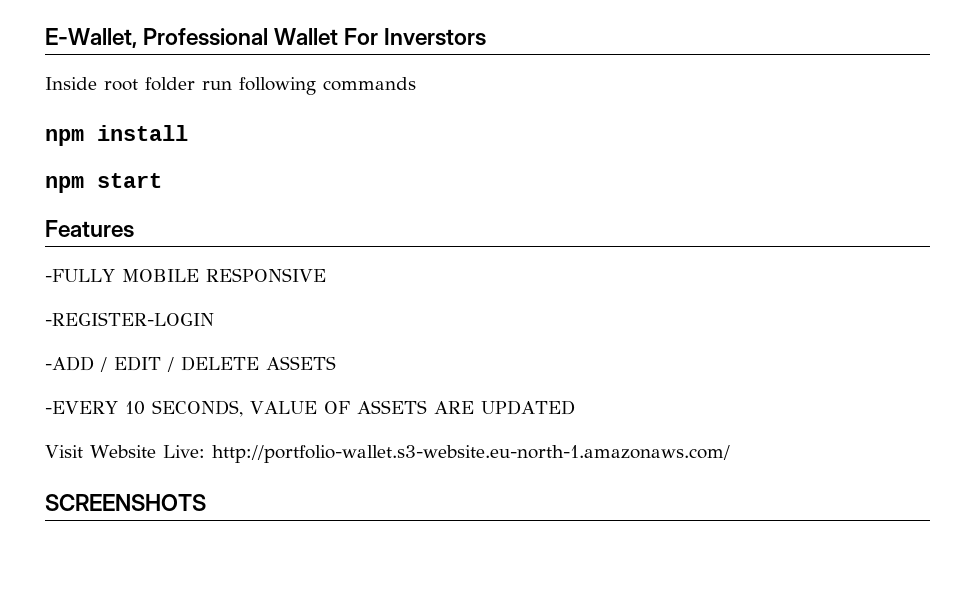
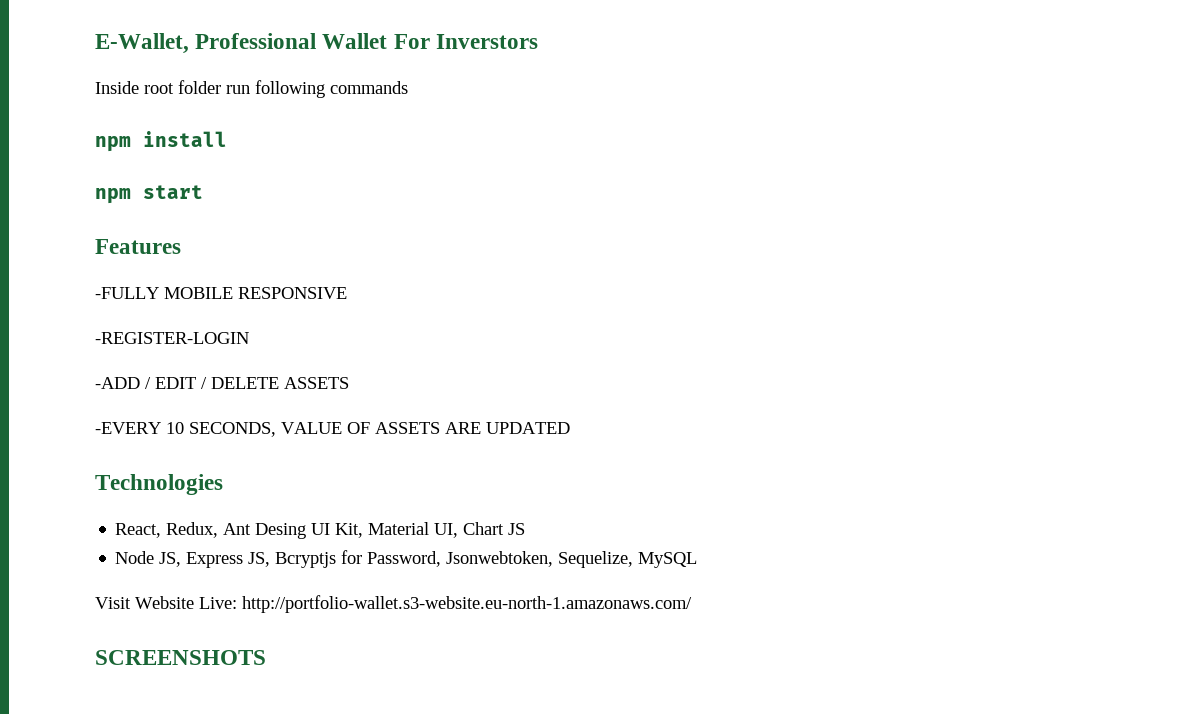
+ Technologies
+ React, Redux, Ant Desing UI Kit, Material UI, Chart JS
+ Node JS, Express JS, Bcryptjs for Password, Jsonwebtoken, Sequelize, MySQL

